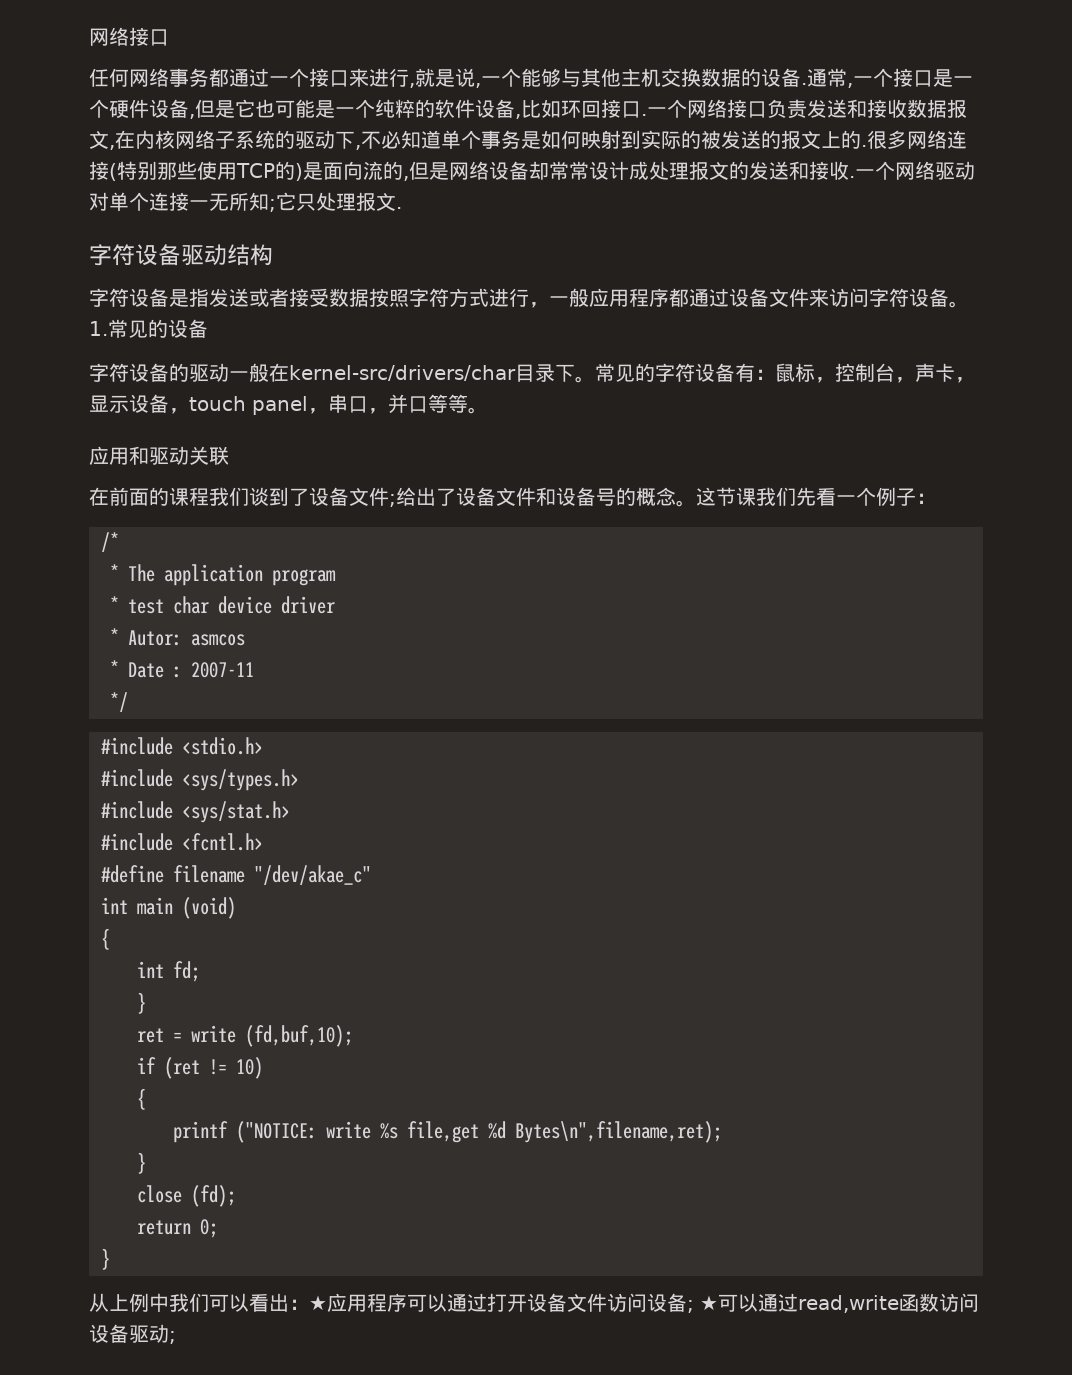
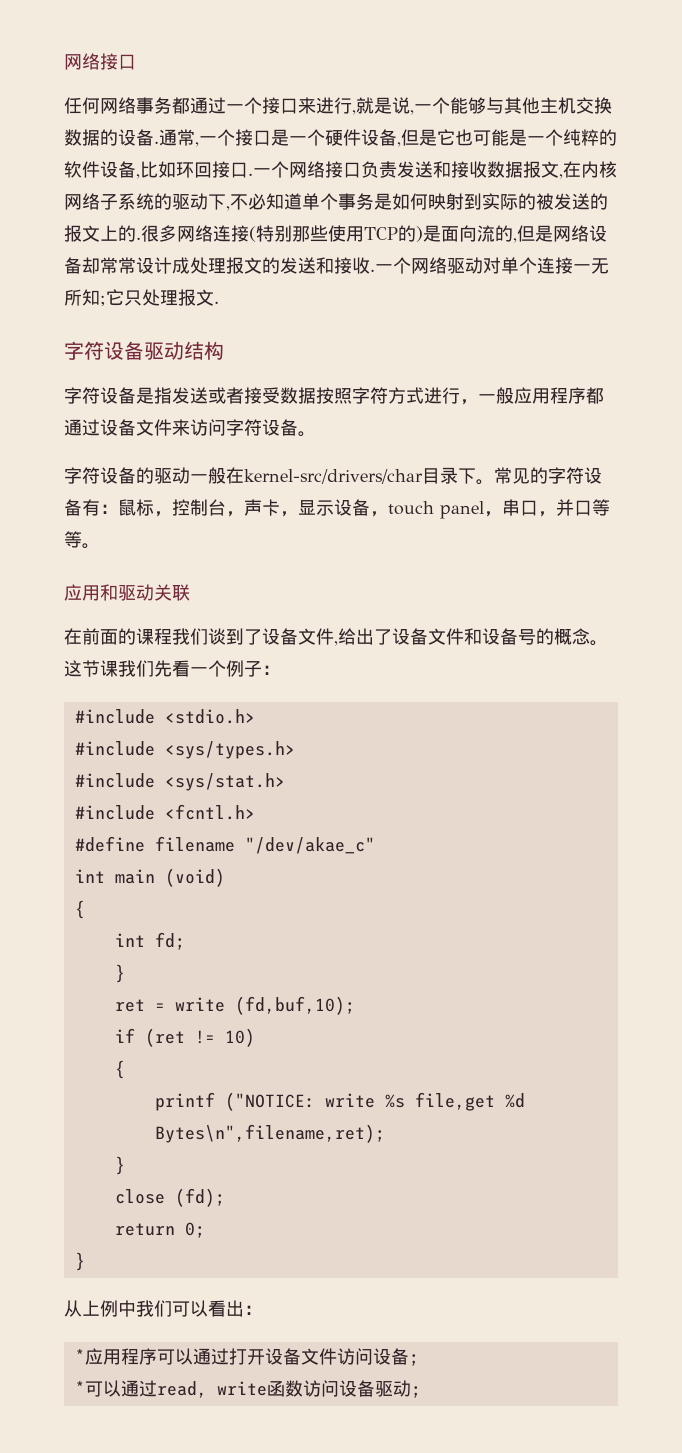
- 1.常见的设备
- 在前面的课程我们谈到了设备文件;给出了设备文件和设备号的概念。
+ 在前面的课程我们谈到了设备文件,给出了设备文件和设备号的概念。
- /*
- * The application program
- * test char device driver
- * Autor: asmcos
- * Date : 2007-11
- */
- 从上例中我们可以看出：★应用程序可以通过打开设备文件访问设备; ★可以通过read,write函数访问设备驱动;
+ 从上例中我们可以看出：
+ *应用程序可以通过打开设备文件访问设备;
+ *可以通过read, write函数访问设备驱动;

